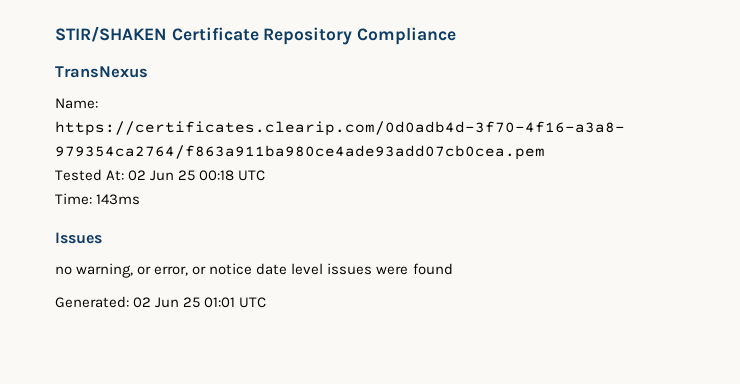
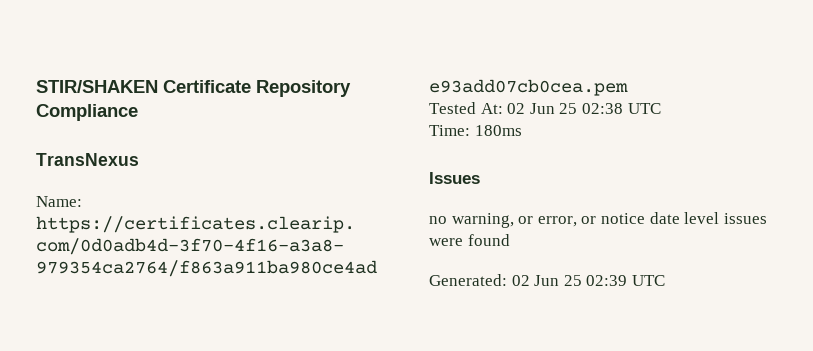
- Tested At: 02 Jun 25 00:18 UTC
+ Tested At: 02 Jun 25 02:38 UTC
- Time: 143ms
+ Time: 180ms
- Generated: 02 Jun 25 01:01 UTC
+ Generated: 02 Jun 25 02:39 UTC

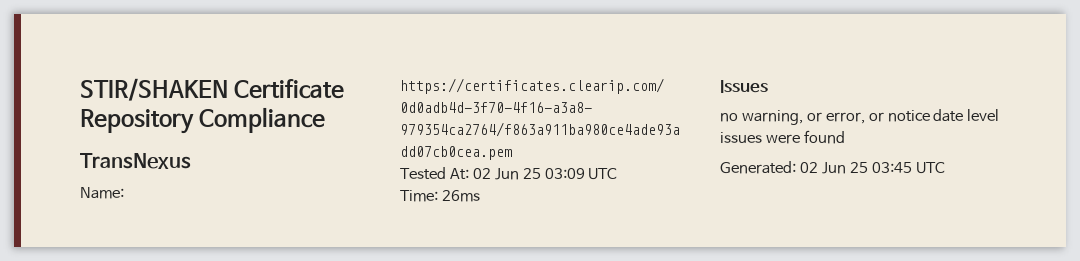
- Tested At: 02 Jun 25 02:38 UTC
+ Tested At: 02 Jun 25 03:09 UTC
- Time: 180ms
+ Time: 26ms
- Generated: 02 Jun 25 02:39 UTC
+ Generated: 02 Jun 25 03:45 UTC

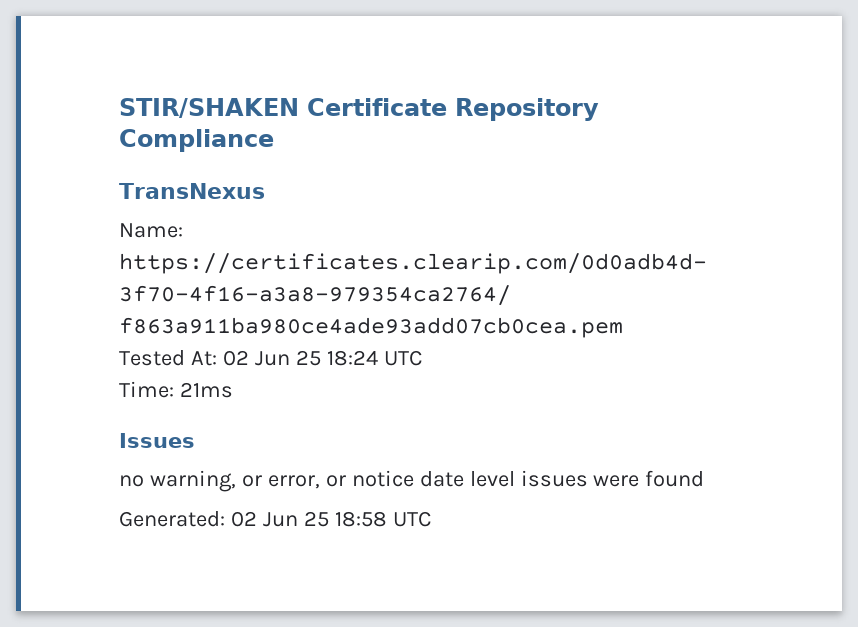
- Tested At: 02 Jun 25 03:09 UTC
+ Tested At: 02 Jun 25 18:24 UTC
- Time: 26ms
+ Time: 21ms
- Generated: 02 Jun 25 03:45 UTC
+ Generated: 02 Jun 25 18:58 UTC

